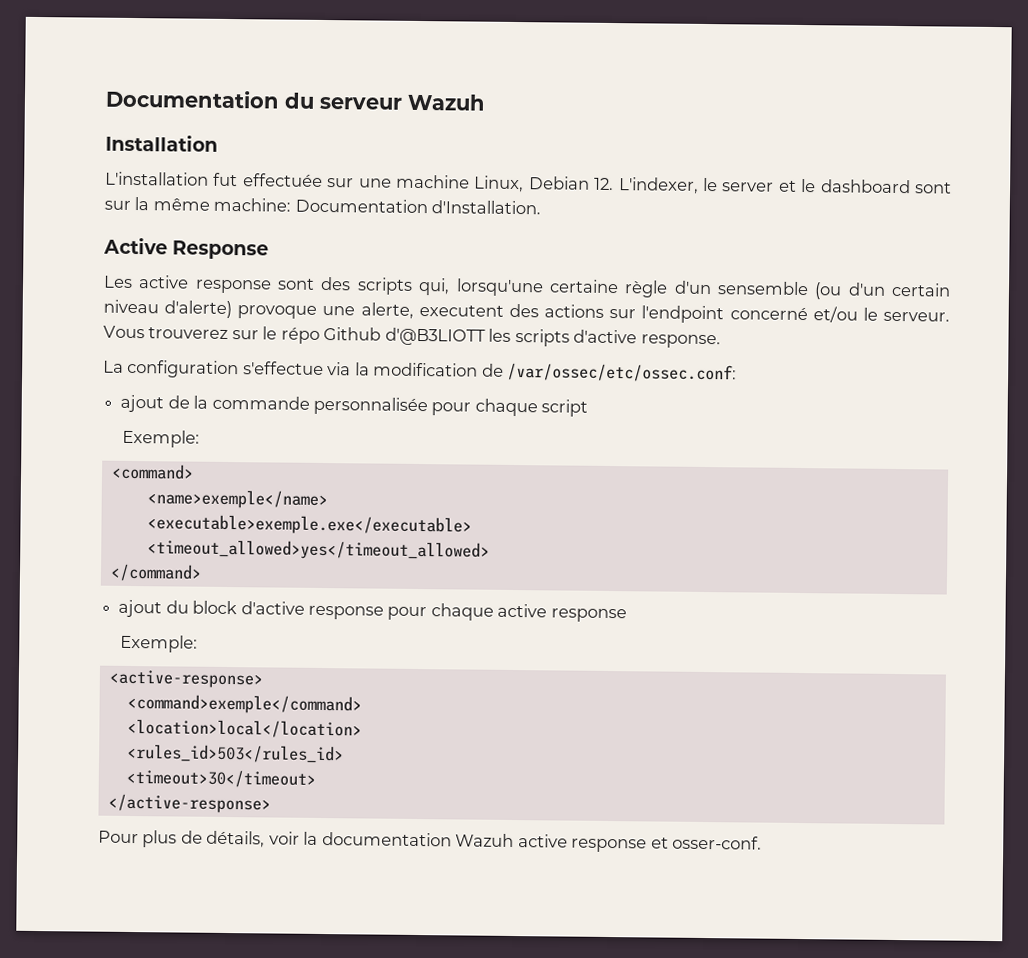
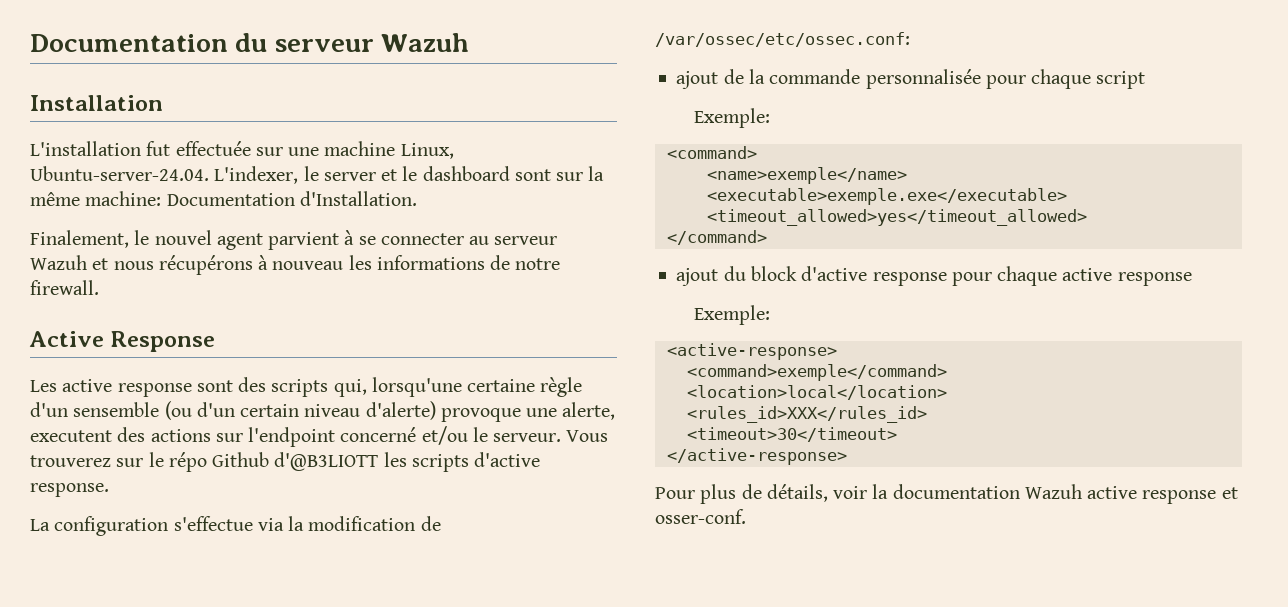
- L'installation fut effectuée sur une machine Linux, Debian 12. L'indexer, le server et le dashboard sont sur la même machine: Documentation d'Installation.
+ L'installation fut effectuée sur une machine Linux, Ubuntu-server-24.04. L'indexer, le server et le dashboard sont sur la même machine: Documentation d'Installation.
+ Finalement, le nouvel agent parvient à se connecter au serveur Wazuh et nous récupérons à nouveau les informations de notre firewall.
- <rules_id>503</rules_id>
+ <rules_id>XXX</rules_id>

